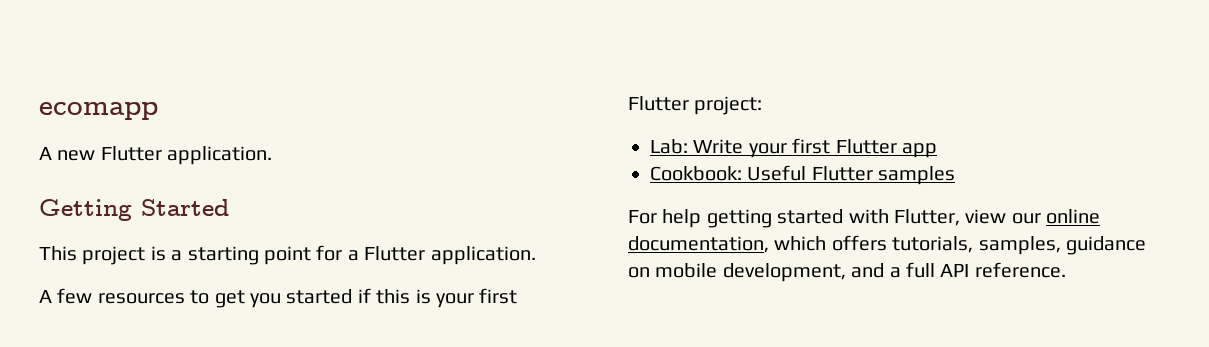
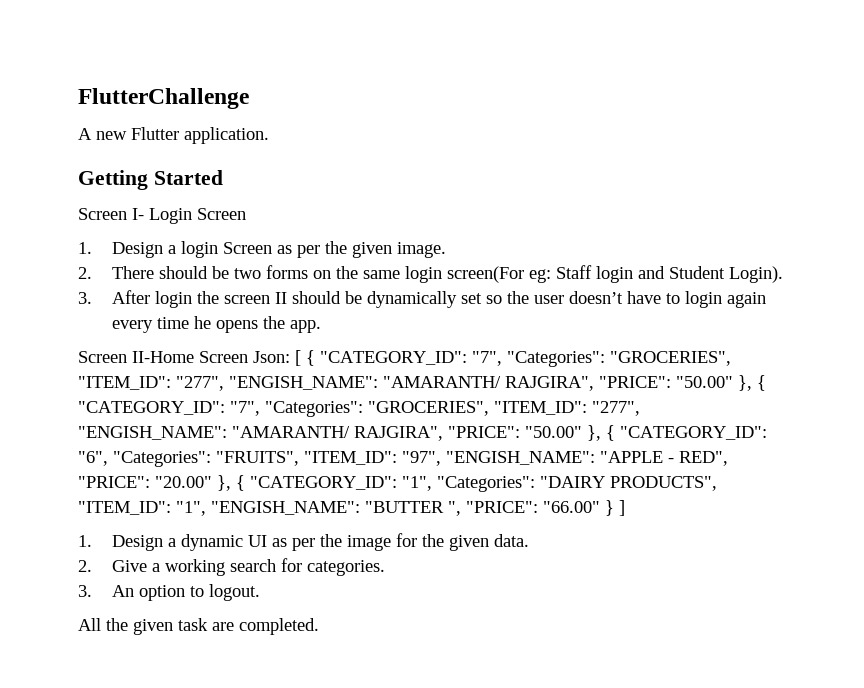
- ecomapp
+ FlutterChallenge
- This project is a starting point for a Flutter application.
- A few resources to get you started if this is your first Flutter project:
- Lab: Write your first Flutter app
- Cookbook: Useful Flutter samples
- For help getting started with Flutter, view our online documentation, which offers tutorials, samples, guidance on mobile development, and a full API reference.
+ Screen I- Login Screen
+ 1. Design a login Screen as per the given image.
+ 2. There should be two forms on the same login screen(For eg: Staff login and Student Login).
+ 3. After login the screen II should be dynamically set so the user doesn’t have to login again every time he opens the app.
+ Screen II-Home Screen Json: [ { "CATEGORY_ID": "7", "Categories": "GROCERIES", "ITEM_ID": "277", "ENGISH_NAME": "AMARANTH/ RAJGIRA", "PRICE": "50.00" }, { "CATEGORY_ID": "7", "Categories": "GROCERIES", "ITEM_ID": "277", "ENGISH_NAME": "AMARANTH/ RAJGIRA", "PRICE": "50.00" }, { "CATEGORY_ID": "6", "Categories": "FRUITS", "ITEM_ID": "97", "ENGISH_NAME": "APPLE - RED", "PRICE": "20.00" }, { "CATEGORY_ID": "1", "Categories": "DAIRY PRODUCTS", "ITEM_ID": "1", "ENGISH_NAME": "BUTTER ", "PRICE": "66.00" } ]
+ 1. Design a dynamic UI as per the image for the given data.
+ 2. Give a working search for categories.
+ 3. An option to logout.
+ All the given task are completed.

